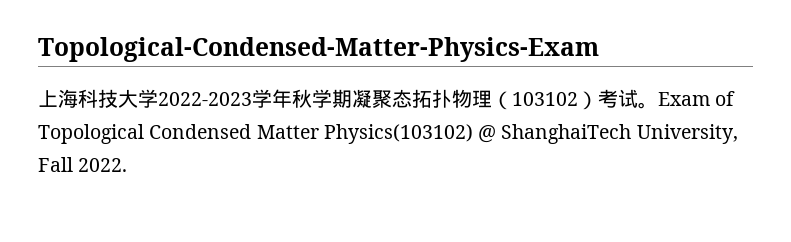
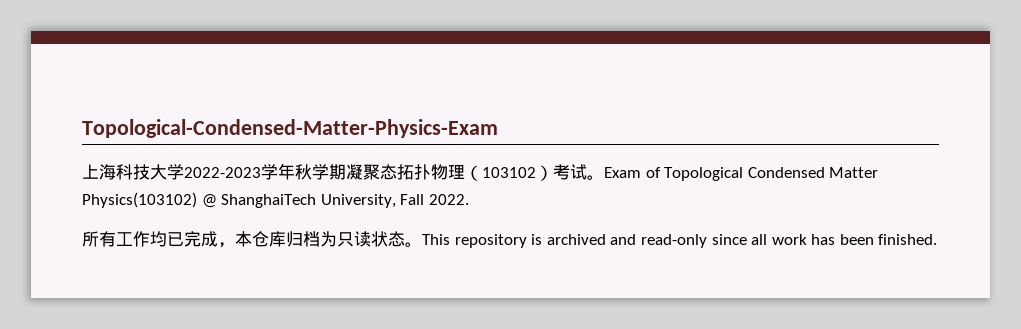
+ 所有工作均已完成，本仓库归档为只读状态。This repository is archived and read-only since all work has been finished.

